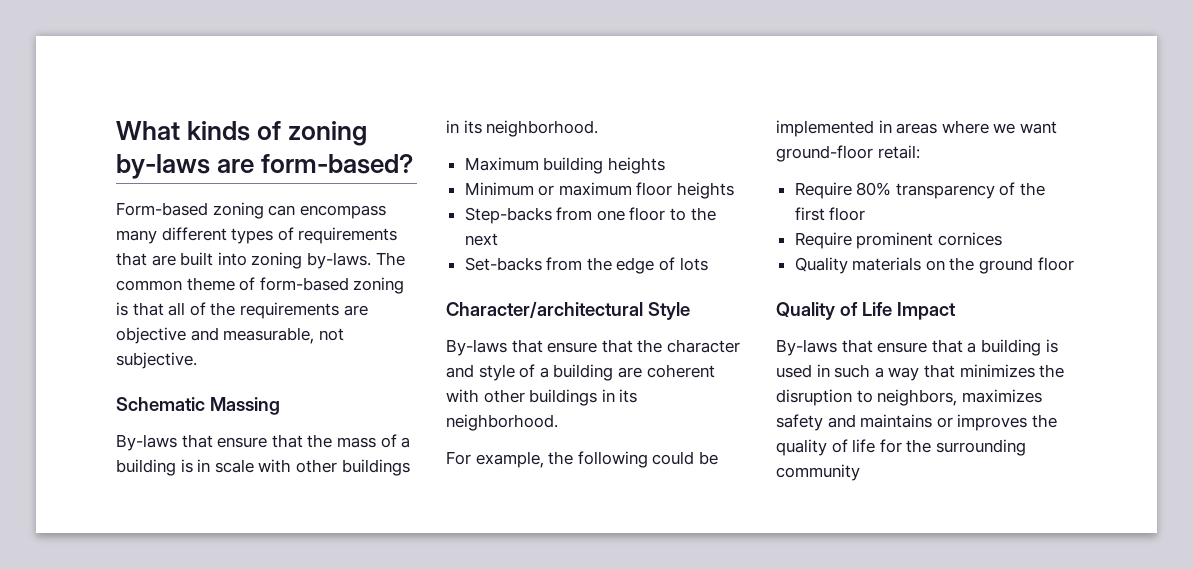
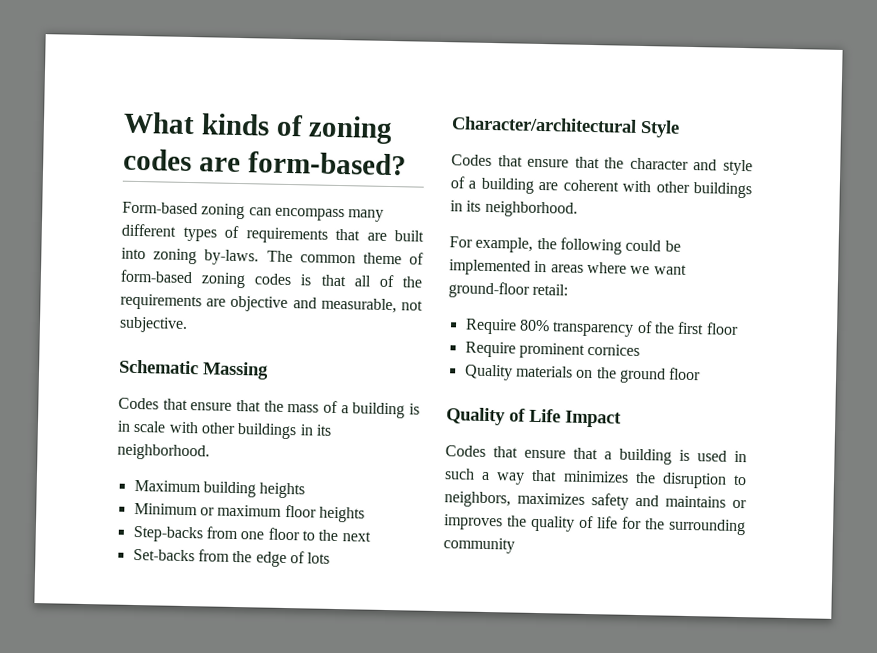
- What kinds of zoning by-laws are form-based?
+ What kinds of zoning codes are form-based?
- The common theme of form-based zoning is that all of the requirements are objective and measurable, not subjective.
+ The common theme of form-based zoning codes is that all of the requirements are objective and measurable, not subjective.
- By-laws that ensure that the mass of a building is in scale with other buildings in its neighborhood.
+ Codes that ensure that the mass of a building is in scale with other buildings in its neighborhood.
- By-laws that ensure that the character and style of a building are coherent with other buildings in its neighborhood.
+ Codes that ensure that the character and style of a building are coherent with other buildings in its neighborhood.
- By-laws that ensure that a building is used in such a way that minimizes the disruption to neighbors, maximizes safety and maintains or improves the quality of life for the surrounding community
+ Codes that ensure that a building is used in such a way that minimizes the disruption to neighbors, maximizes safety and maintains or improves the quality of life for the surrounding community

